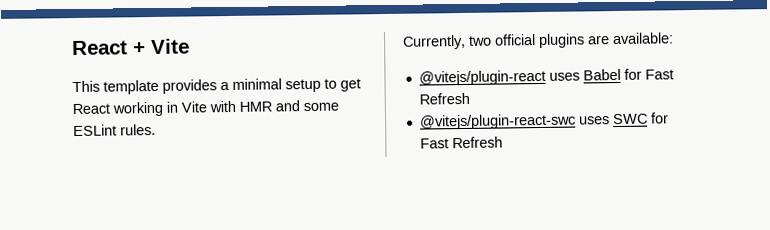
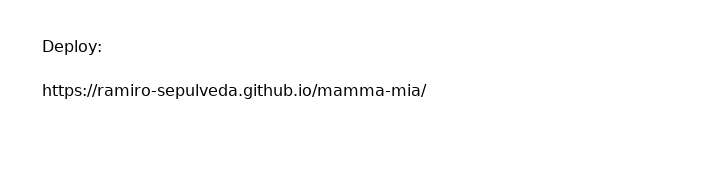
- React + Vite
- This template provides a minimal setup to get React working in Vite with HMR and some ESLint rules.
- Currently, two official plugins are available:
- @vitejs/plugin-react uses Babel for Fast Refresh
- @vitejs/plugin-react-swc uses SWC for Fast Refresh
+ Deploy:
+ https://ramiro-sepulveda.github.io/mamma-mia/

